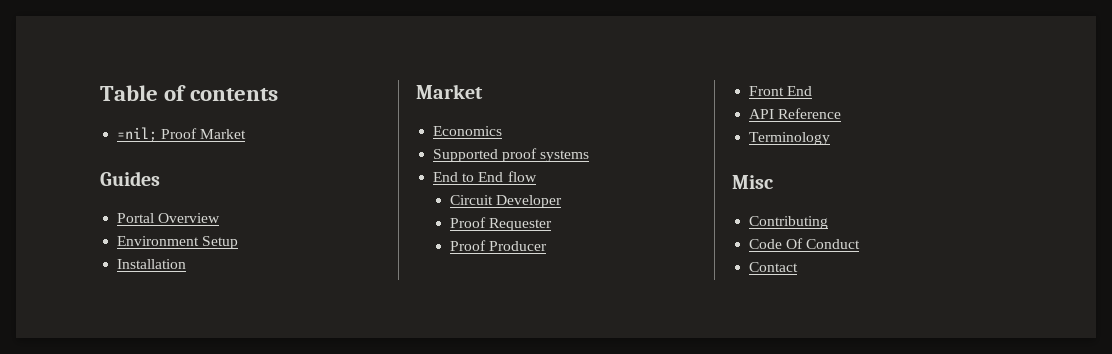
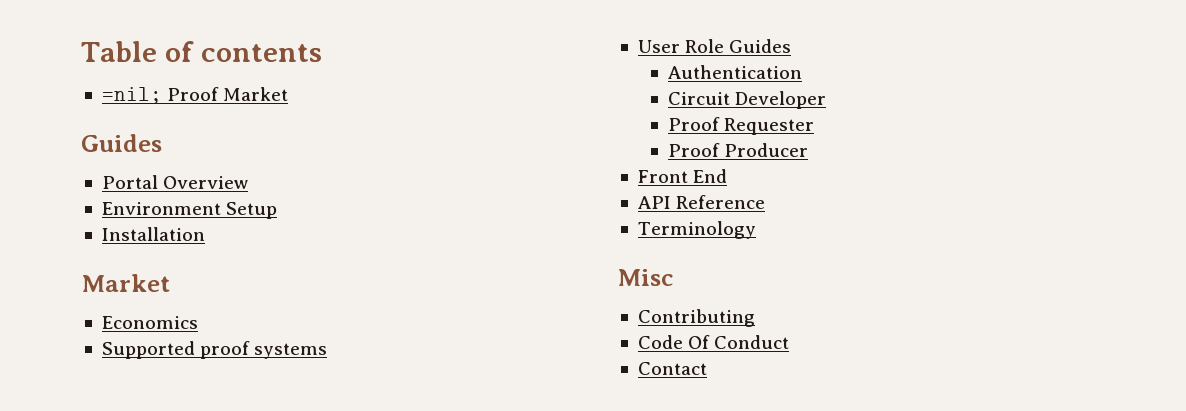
- End to End flow
+ User Role Guides
+ Authentication

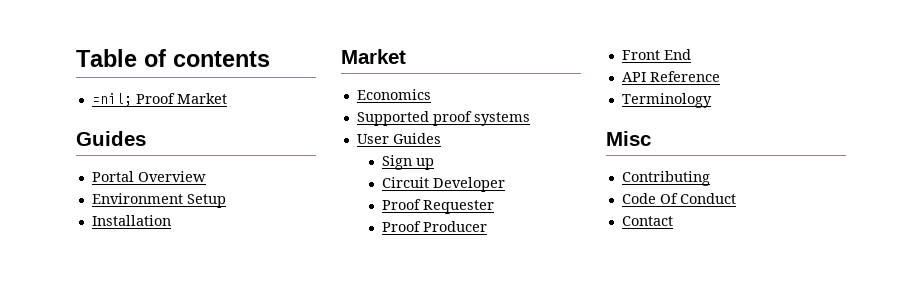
- User Role Guides
- Authentication
+ User Guides
+ Sign up

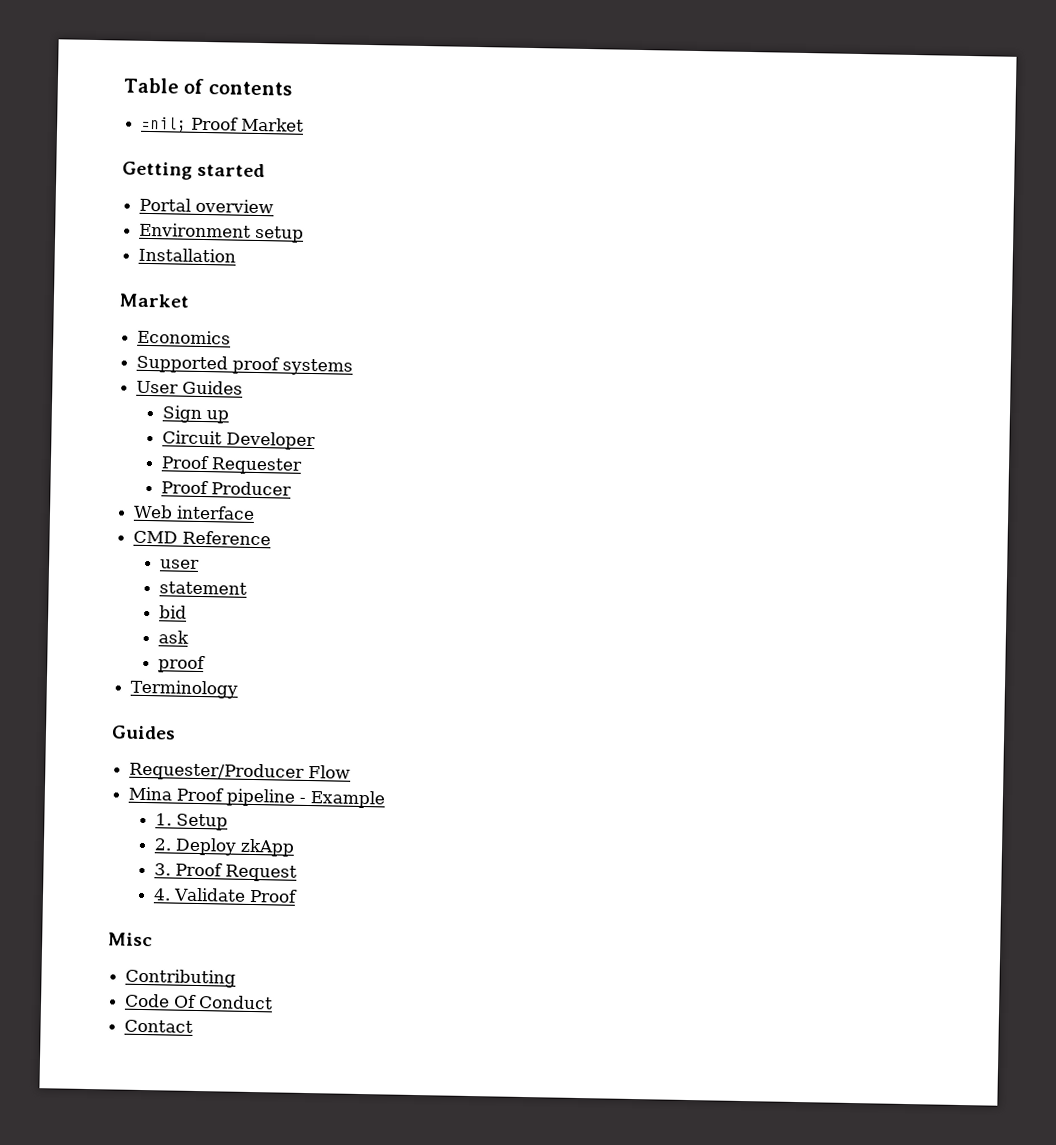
  =nil; Proof Market
- Guides
+ Getting started
- Portal Overview
+ Portal overview
- Environment Setup
+ Environment setup
- Front End
- API Reference
+ Web interface
+ CMD Reference
+ user
+ statement
+ bid
+ ask
+ proof
  Terminology
+ Guides
+ Requester/Producer Flow
+ Mina Proof pipeline - Example
+ 1. Setup
+ 2. Deploy zkApp
+ 3. Proof Request
+ 4. Validate Proof

